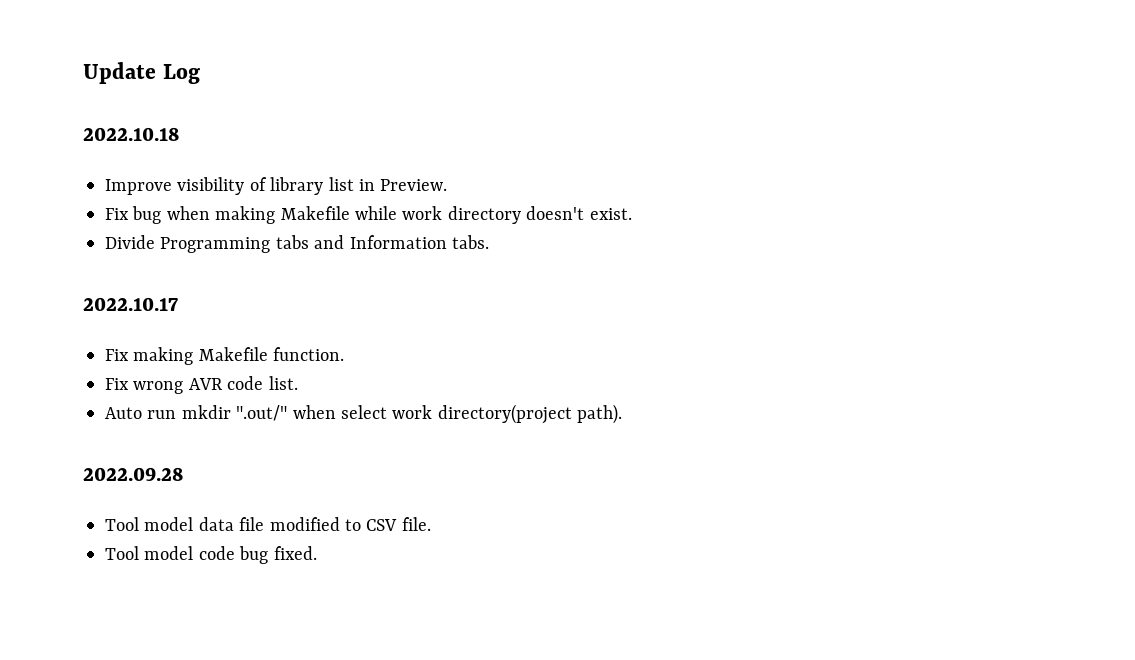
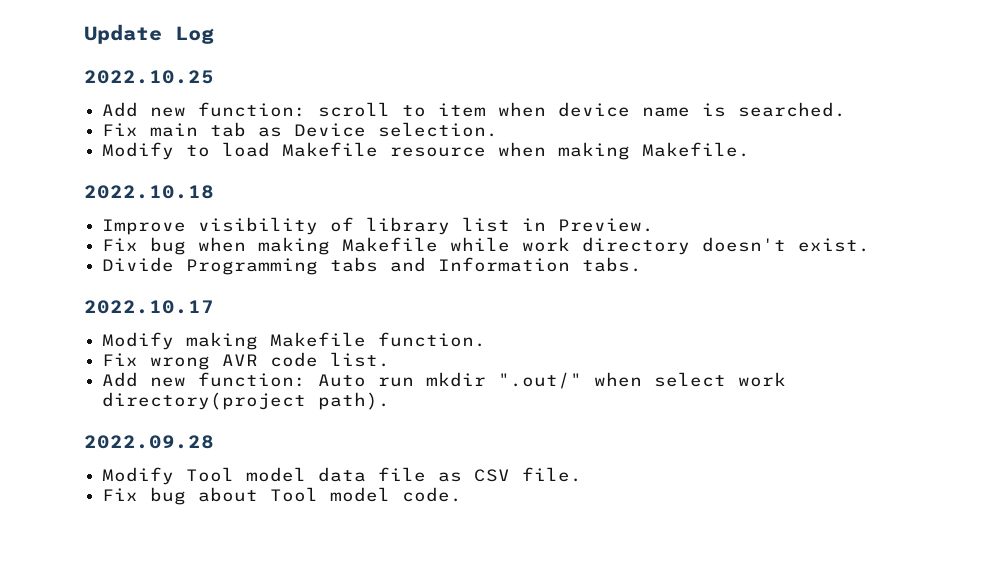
+ 2022.10.25
+ Add new function: scroll to item when device name is searched.
+ Fix main tab as Device selection.
+ Modify to load Makefile resource when making Makefile.
- Fix making Makefile function.
+ Modify making Makefile function.
- Auto run mkdir ".out/" when select work directory(project path).
+ Add new function: Auto run mkdir ".out/" when select work directory(project path).
- Tool model data file modified to CSV file.
+ Modify Tool model data file as CSV file.
- Tool model code bug fixed.
+ Fix bug about Tool model code.

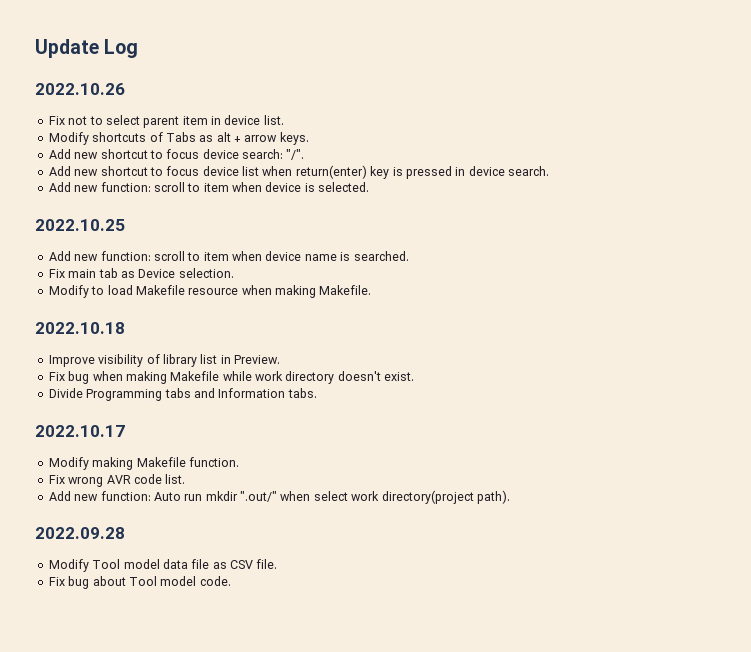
+ 2022.10.26
+ Fix not to select parent item in device list.
+ Modify shortcuts of Tabs as alt + arrow keys.
+ Add new shortcut to focus device search: "/".
+ Add new shortcut to focus device list when return(enter) key is pressed in device search.
+ Add new function: scroll to item when device is selected.

